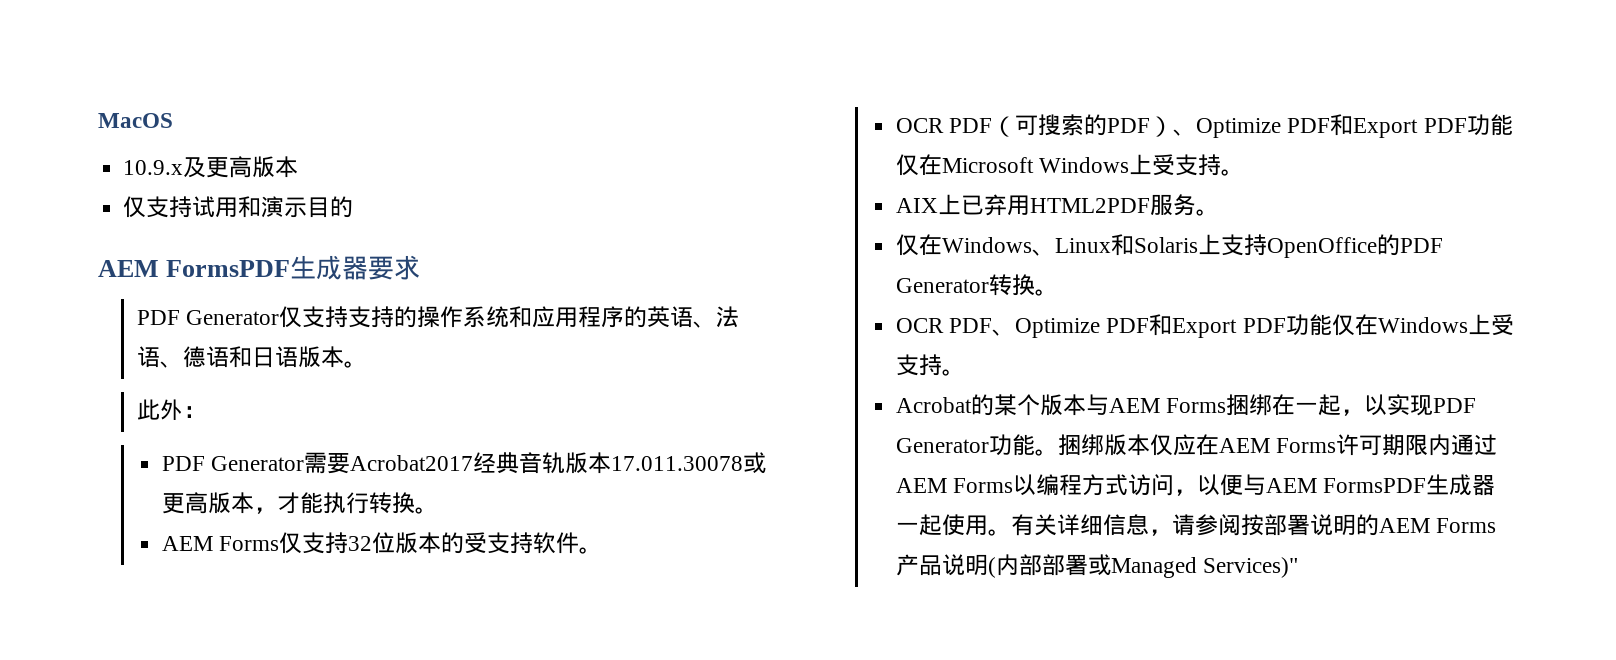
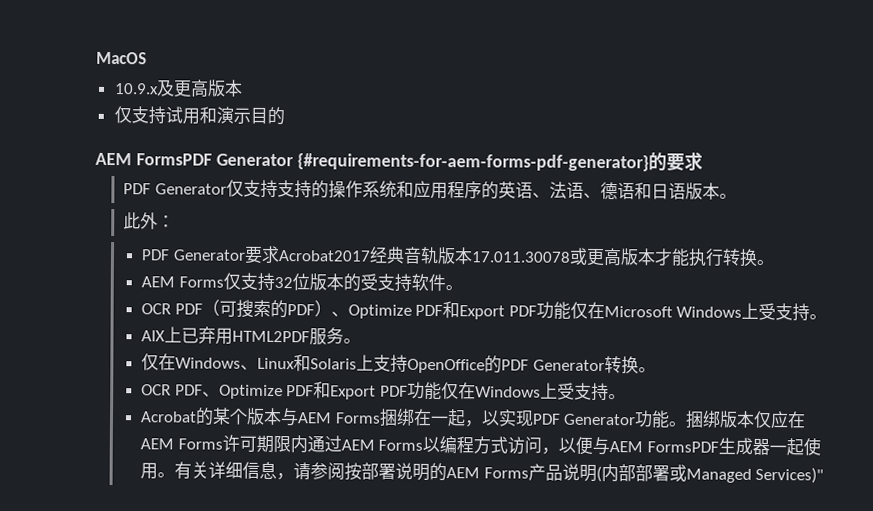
- AEM FormsPDF生成器要求
+ AEM FormsPDF Generator {#requirements-for-aem-forms-pdf-generator}的要求
- PDF Generator需要Acrobat2017经典音轨版本17.011.30078或更高版本，才能执行转换。
+ PDF Generator要求Acrobat2017经典音轨版本17.011.30078或更高版本才能执行转换。

